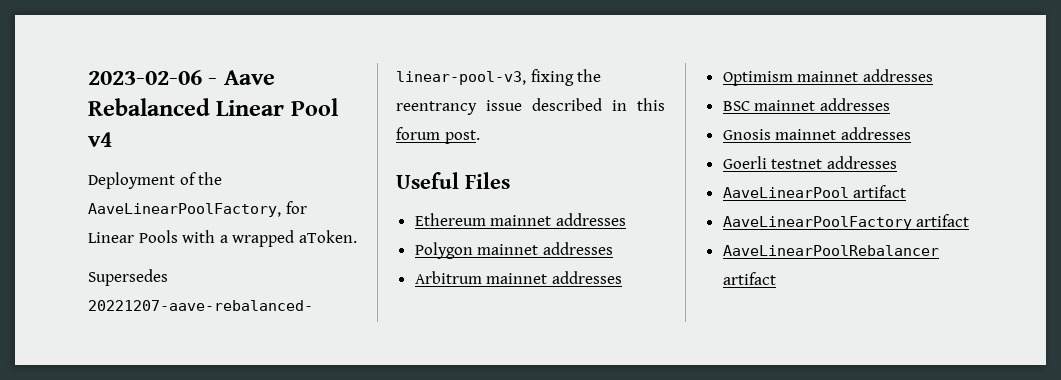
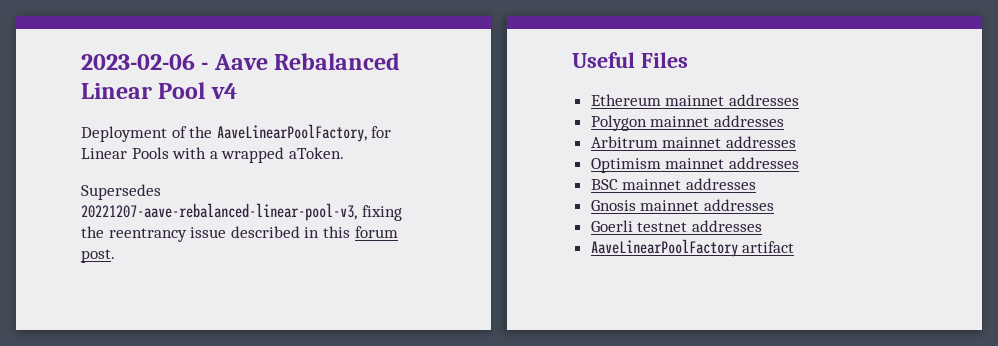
- AaveLinearPool artifact
- AaveLinearPoolRebalancer artifact

